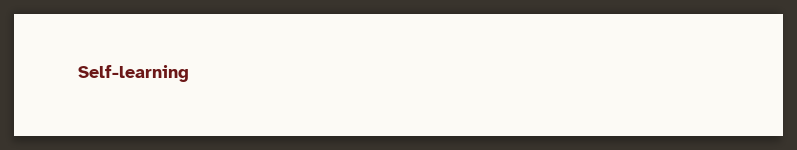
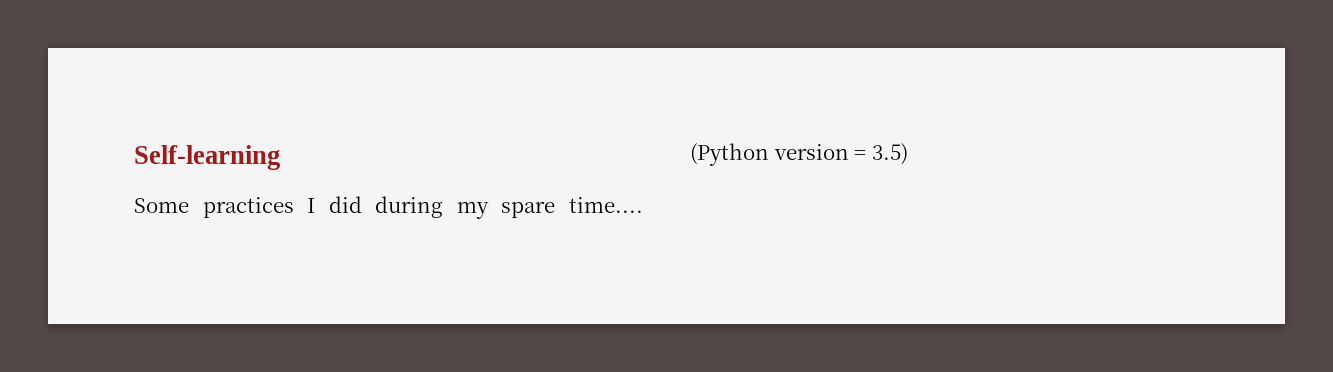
+ Some practices I did during my spare time.... (Python version = 3.5)

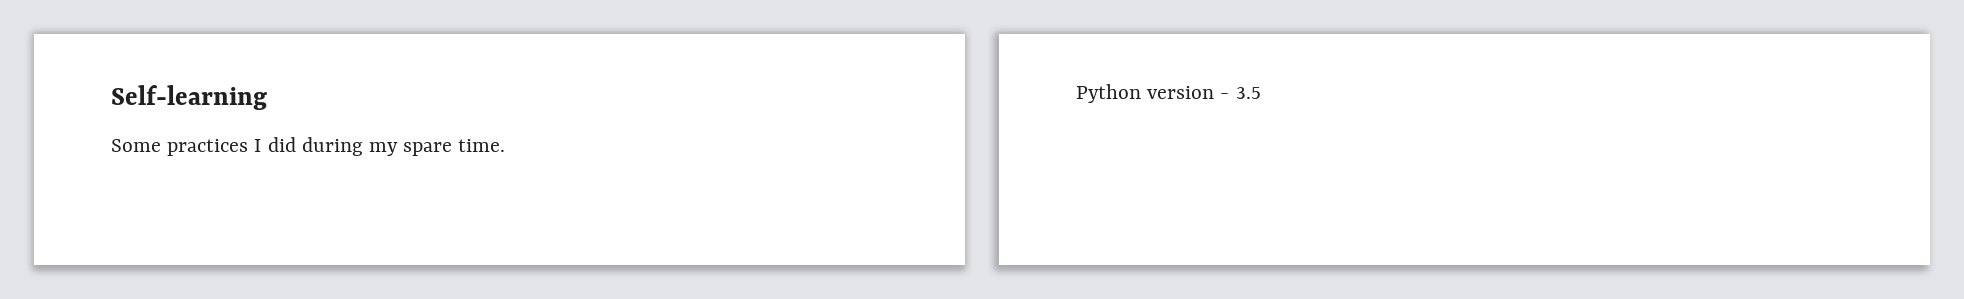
- Some practices I did during my spare time.... (Python version = 3.5)
+ Some practices I did during my spare time.
+ Python version - 3.5

